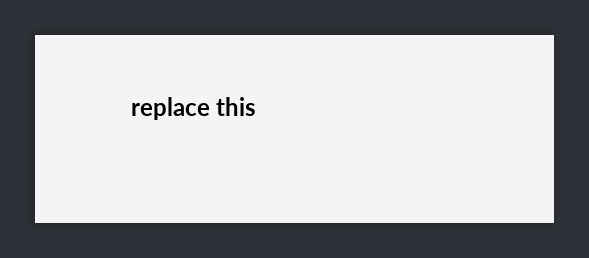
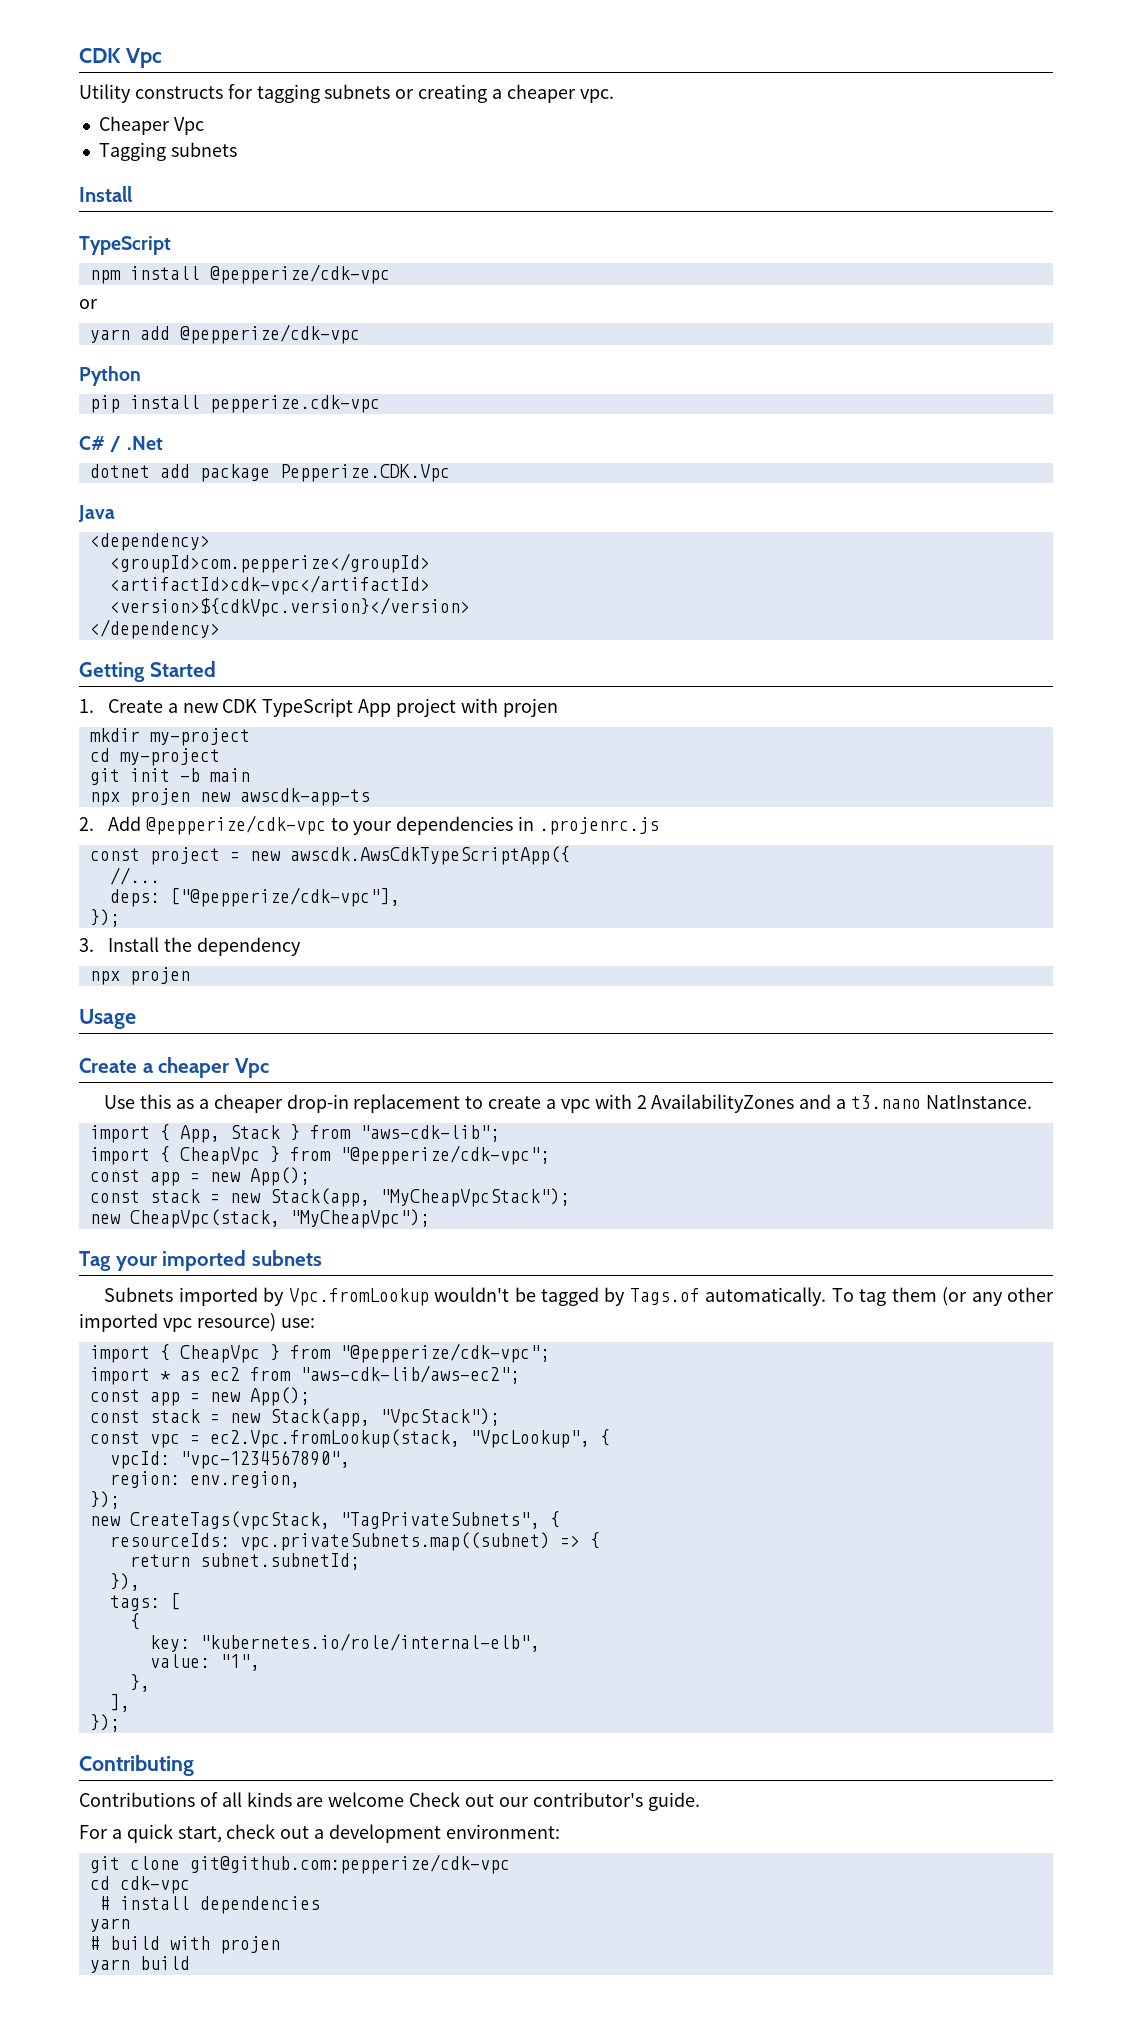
- replace this
+ CDK Vpc
+ Utility constructs for tagging subnets or creating a cheaper vpc.
+ Cheaper Vpc
+ Tagging subnets
+ Install
+ TypeScript
+ npm install @pepperize/cdk-vpc
+ or
+ yarn add @pepperize/cdk-vpc
+ Python
+ pip install pepperize.cdk-vpc
+ C# / .Net
+ dotnet add package Pepperize.CDK.Vpc
+ Java
+ <dependency>
+ <groupId>com.pepperize</groupId>
+ <artifactId>cdk-vpc</artifactId>
+ <version>${cdkVpc.version}</version>
+ </dependency>
+ Getting Started
+ 1. Create a new CDK TypeScript App project with projen
+ mkdir my-project
+ cd my-project
+ git init -b main
+ npx projen new awscdk-app-ts
+ 2. Add @pepperize/cdk-vpc to your dependencies in .projenrc.js
+ const project = new awscdk.AwsCdkTypeScriptApp({
+ //...
+ deps: ["@pepperize/cdk-vpc"],
+ });
+ 3. Install the dependency
+ npx projen
+ Usage
+ Create a cheaper Vpc
+ Use this as a cheaper drop-in replacement to create a vpc with 2 AvailabilityZones and a t3.nano NatInstance.
+ import { App, Stack } from "aws-cdk-lib";
+ import { CheapVpc } from "@pepperize/cdk-vpc";
+ const app = new App();
+ const stack = new Stack(app, "MyCheapVpcStack");
+ new CheapVpc(stack, "MyCheapVpc");
+ Tag your imported subnets
+ Subnets imported by Vpc.fromLookup wouldn't be tagged by Tags.of automatically. To tag them (or any other imported vpc resource) use:
+ import { CheapVpc } from "@pepperize/cdk-vpc";
+ import * as ec2 from "aws-cdk-lib/aws-ec2";
+ const app = new App();
+ const stack = new Stack(app, "VpcStack");
+ const vpc = ec2.Vpc.fromLookup(stack, "VpcLookup", {
+ vpcId: "vpc-1234567890",
+ region: env.region,
+ });
+ new CreateTags(vpcStack, "TagPrivateSubnets", {
+ resourceIds: vpc.privateSubnets.map((subnet) => {
+ return subnet.subnetId;
+ }),
+ tags: [
+ {
+ key: "kubernetes.io/role/internal-elb",
+ value: "1",
+ },
+ ],
+ });
+ Contributing
+ Contributions of all kinds are welcome Check out our contributor's guide.
+ For a quick start, check out a development environment:
+ git clone git@github.com:pepperize/cdk-vpc
+ cd cdk-vpc
+ # install dependencies
+ yarn
+ # build with projen
+ yarn build

